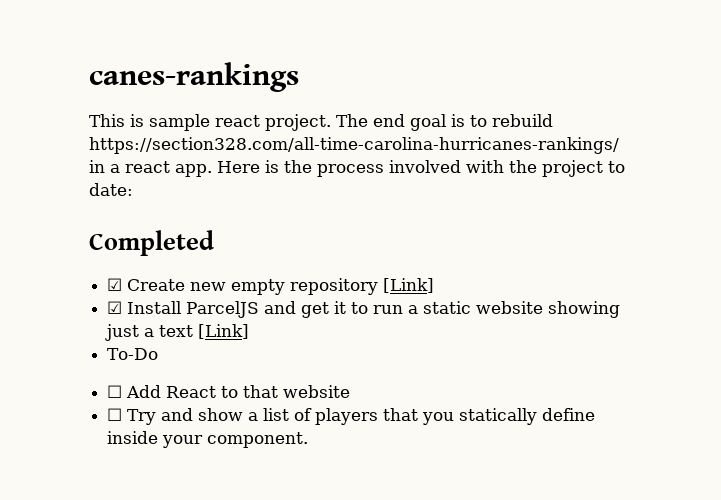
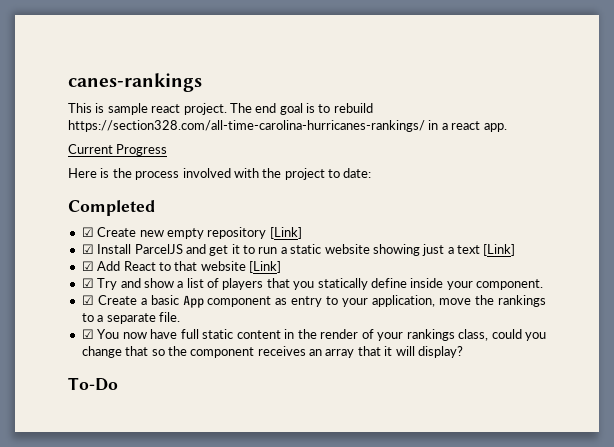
- The end goal is to rebuild https://section328.com/all-time-carolina-hurricanes-rankings/ in a react app. Here is the process involved with the project to date:
+ The end goal is to rebuild https://section328.com/all-time-carolina-hurricanes-rankings/ in a react app.
+ Current Progress
+ Here is the process involved with the project to date:
- To-Do
- ☐ Add React to that website
- ☐ Try and show a list of players that you statically define inside your component.
+ ☑ Add React to that website [Link]
+ ☑ Try and show a list of players that you statically define inside your component.
+ ☑ Create a basic App component as entry to your application, move the rankings to a separate file.
+ ☑ You now have full static content in the render of your rankings class, could you change that so the component receives an array that it will display?
+ To-Do

